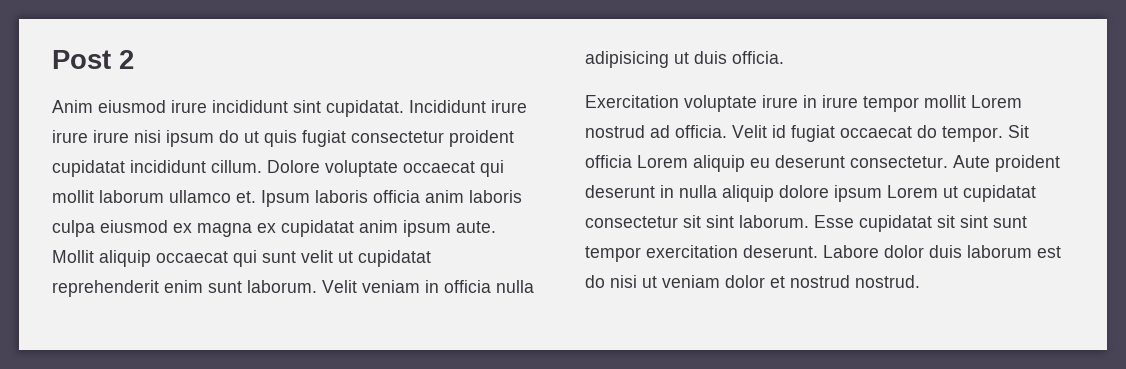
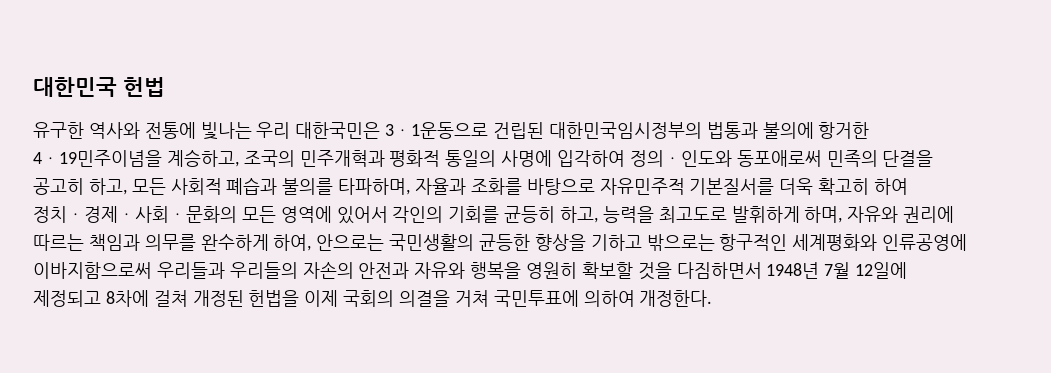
- Post 2
- Anim eiusmod irure incididunt sint cupidatat. Incididunt irure irure irure nisi ipsum do ut quis fugiat consectetur proident cupidatat incididunt cillum. Dolore voluptate occaecat qui mollit laborum ullamco et. Ipsum laboris officia anim laboris culpa eiusmod ex magna ex cupidatat anim ipsum aute. Mollit aliquip occaecat qui sunt velit ut cupidatat reprehenderit enim sunt laborum. Velit veniam in officia nulla adipisicing ut duis officia.
- Exercitation voluptate irure in irure tempor mollit Lorem nostrud ad officia. Velit id fugiat occaecat do tempor. Sit officia Lorem aliquip eu deserunt consectetur. Aute proident deserunt in nulla aliquip dolore ipsum Lorem ut cupidatat consectetur sit sint laborum. Esse cupidatat sit sint sunt tempor exercitation deserunt. Labore dolor duis laborum est do nisi ut veniam dolor et nostrud nostrud.
+ 대한민국 헌법
+ 유구한 역사와 전통에 빛나는 우리 대한국민은 3ㆍ1운동으로 건립된 대한민국임시정부의 법통과 불의에 항거한 4ㆍ19민주이념을 계승하고, 조국의 민주개혁과 평화적 통일의 사명에 입각하여 정의ㆍ인도와 동포애로써 민족의 단결을 공고히 하고, 모든 사회적 폐습과 불의를 타파하며, 자율과 조화를 바탕으로 자유민주적 기본질서를 더욱 확고히 하여 정치ㆍ경제ㆍ사회ㆍ문화의 모든 영역에 있어서 각인의 기회를 균등히 하고, 능력을 최고도로 발휘하게 하며, 자유와 권리에 따르는 책임과 의무를 완수하게 하여, 안으로는 국민생활의 균등한 향상을 기하고 밖으로는 항구적인 세계평화와 인류공영에 이바지함으로써 우리들과 우리들의 자손의 안전과 자유와 행복을 영원히 확보할 것을 다짐하면서 1948년 7월 12일에 제정되고 8차에 걸쳐 개정된 헌법을 이제 국회의 의결을 거쳐 국민투표에 의하여 개정한다.

